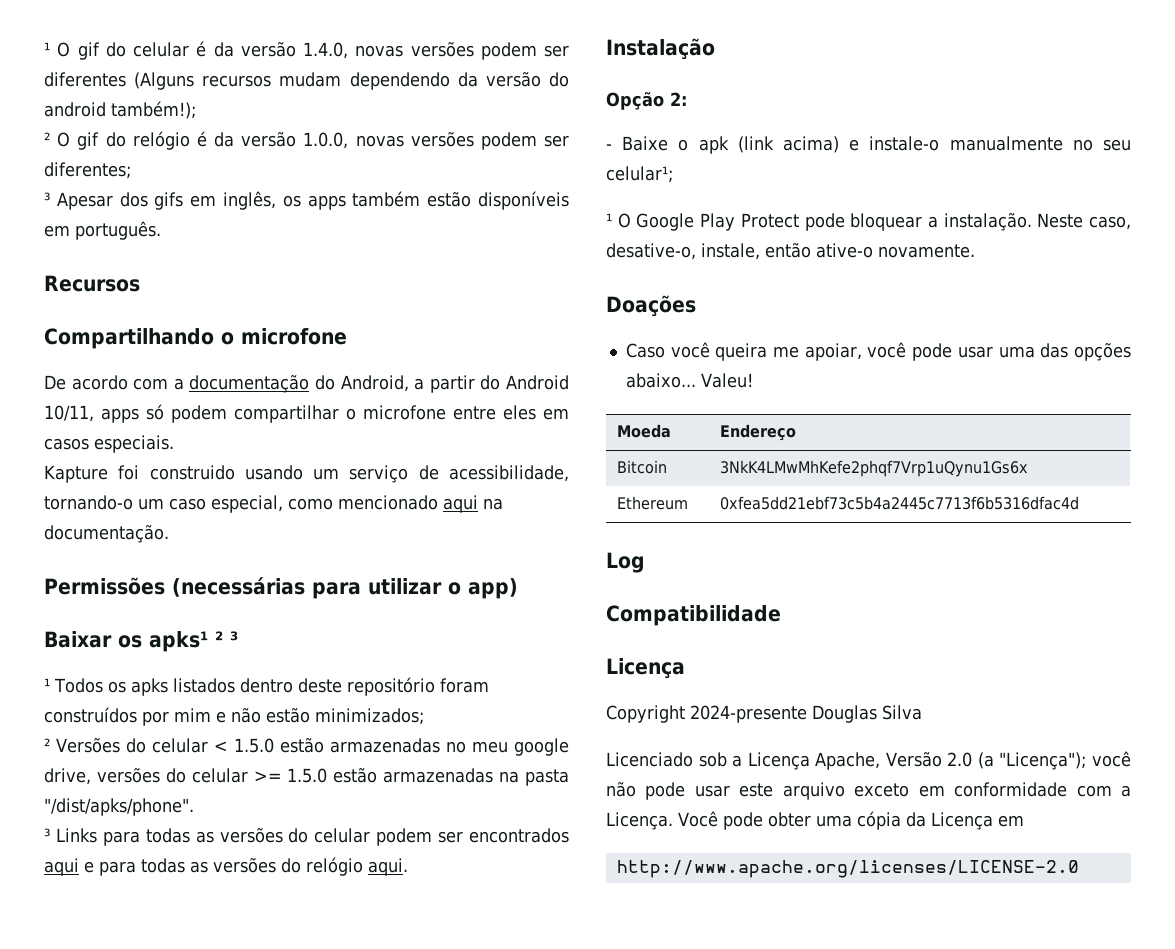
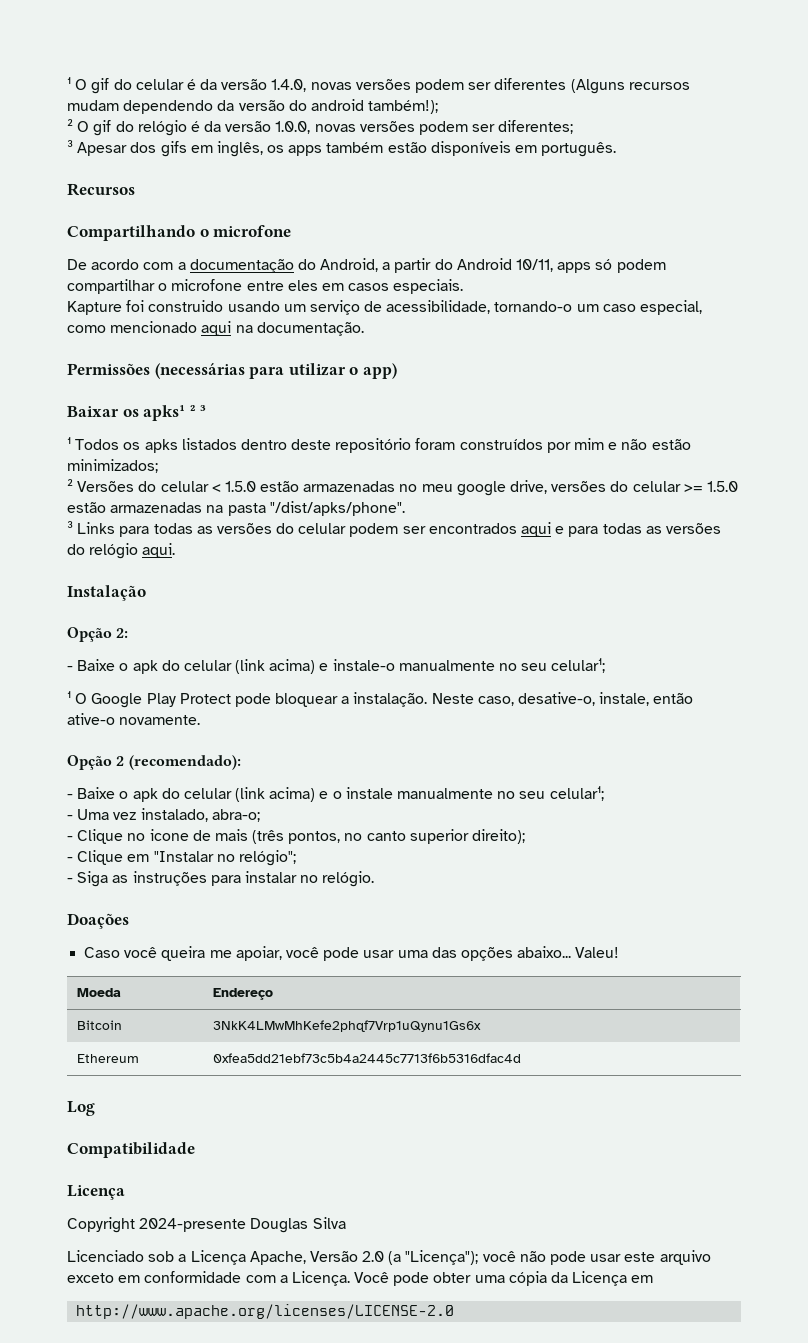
- - Baixe o apk (link acima) e instale-o manualmente no seu celular¹;
+ - Baixe o apk do celular (link acima) e instale-o manualmente no seu celular¹;
+ Opção 2 (recomendado):
+ - Baixe o apk do celular (link acima) e o instale manualmente no seu celular¹;
+ - Uma vez instalado, abra-o;
+ - Clique no icone de mais (três pontos, no canto superior direito);
+ - Clique em "Instalar no relógio";
+ - Siga as instruções para instalar no relógio.

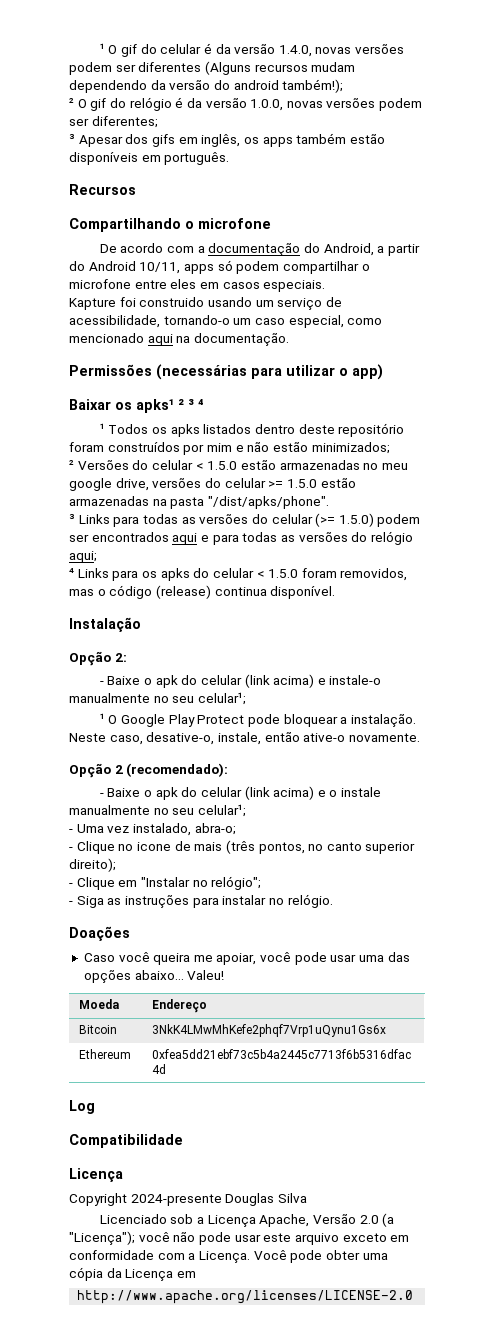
- Baixar os apks¹ ² ³
+ Baixar os apks¹ ² ³ ⁴
- ³ Links para todas as versões do celular podem ser encontrados aqui e para todas as versões do relógio aqui.
+ ³ Links para todas as versões do celular (>= 1.5.0) podem ser encontrados aqui e para todas as versões do relógio aqui;
+ ⁴ Links para os apks do celular < 1.5.0 foram removidos, mas o código (release) continua disponível.

